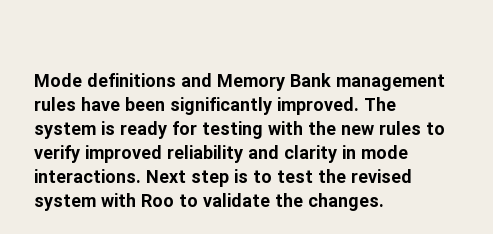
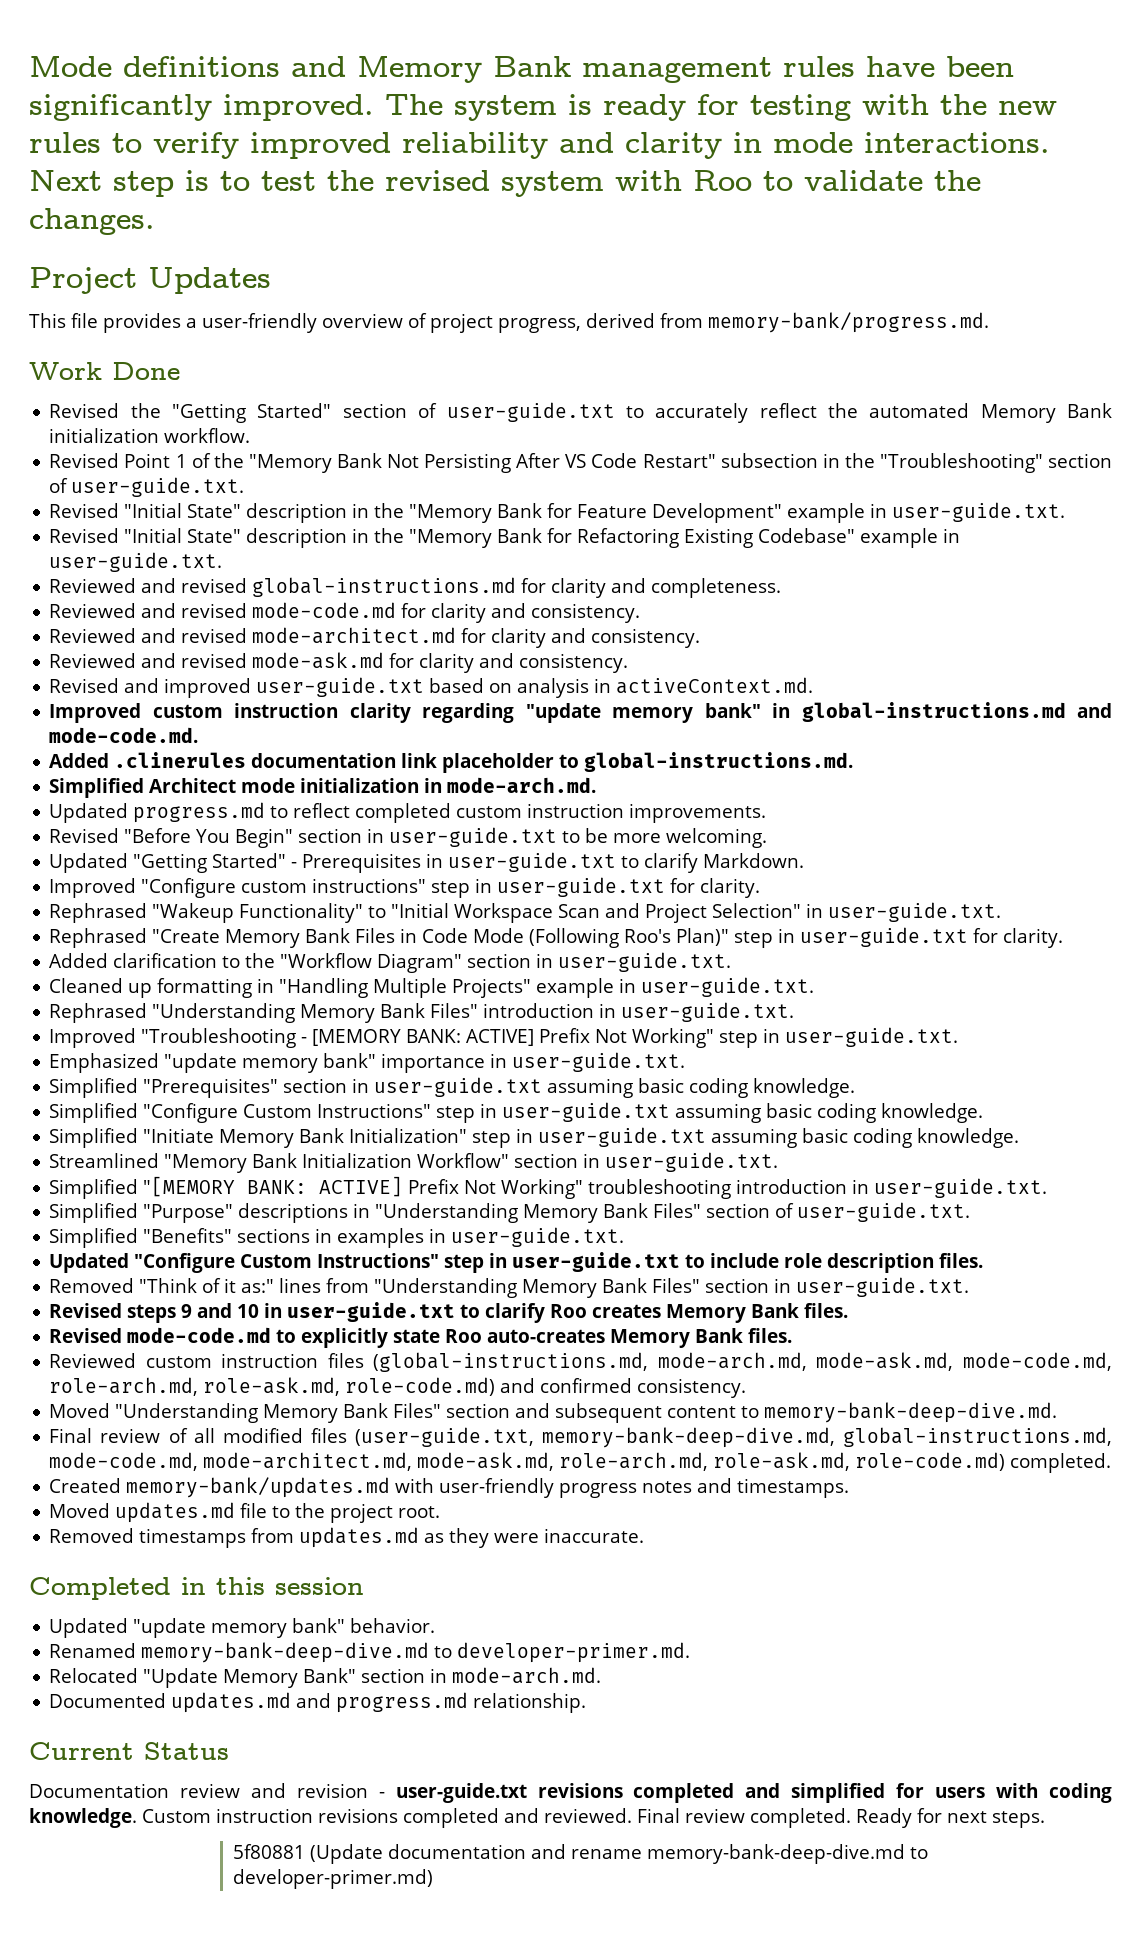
+ Project Updates
+ This file provides a user-friendly overview of project progress, derived from memory-bank/progress.md.
+ Work Done
+ Revised the "Getting Started" section of user-guide.txt to accurately reflect the automated Memory Bank initialization workflow.
+ Revised Point 1 of the "Memory Bank Not Persisting After VS Code Restart" subsection in the "Troubleshooting" section of user-guide.txt.
+ Revised "Initial State" description in the "Memory Bank for Feature Development" example in user-guide.txt.
+ Revised "Initial State" description in the "Memory Bank for Refactoring Existing Codebase" example in user-guide.txt.
+ Reviewed and revised global-instructions.md for clarity and completeness.
+ Reviewed and revised mode-code.md for clarity and consistency.
+ Reviewed and revised mode-architect.md for clarity and consistency.
+ Reviewed and revised mode-ask.md for clarity and consistency.
+ Revised and improved user-guide.txt based on analysis in activeContext.md.
+ Improved custom instruction clarity regarding "update memory bank" in global-instructions.md and mode-code.md.
+ Added .clinerules documentation link placeholder to global-instructions.md.
+ Simplified Architect mode initialization in mode-arch.md.
+ Updated progress.md to reflect completed custom instruction improvements.
+ Revised "Before You Begin" section in user-guide.txt to be more welcoming.
+ Updated "Getting Started" - Prerequisites in user-guide.txt to clarify Markdown.
+ Improved "Configure custom instructions" step in user-guide.txt for clarity.
+ Rephrased "Wakeup Functionality" to "Initial Workspace Scan and Project Selection" in user-guide.txt.
+ Rephrased "Create Memory Bank Files in Code Mode (Following Roo's Plan)" step in user-guide.txt for clarity.
+ Added clarification to the "Workflow Diagram" section in user-guide.txt.
+ Cleaned up formatting in "Handling Multiple Projects" example in user-guide.txt.
+ Rephrased "Understanding Memory Bank Files" introduction in user-guide.txt.
+ Improved "Troubleshooting - [MEMORY BANK: ACTIVE] Prefix Not Working" step in user-guide.txt.
+ Emphasized "update memory bank" importance in user-guide.txt.
+ Simplified "Prerequisites" section in user-guide.txt assuming basic coding knowledge.
+ Simplified "Configure Custom Instructions" step in user-guide.txt assuming basic coding knowledge.
+ Simplified "Initiate Memory Bank Initialization" step in user-guide.txt assuming basic coding knowledge.
+ Streamlined "Memory Bank Initialization Workflow" section in user-guide.txt.
+ Simplified "[MEMORY BANK: ACTIVE] Prefix Not Working" troubleshooting introduction in user-guide.txt.
+ Simplified "Purpose" descriptions in "Understanding Memory Bank Files" section of user-guide.txt.
+ Simplified "Benefits" sections in examples in user-guide.txt.
+ Updated "Configure Custom Instructions" step in user-guide.txt to include role description files.
+ Removed "Think of it as:" lines from "Understanding Memory Bank Files" section in user-guide.txt.
+ Revised steps 9 and 10 in user-guide.txt to clarify Roo creates Memory Bank files.
+ Revised mode-code.md to explicitly state Roo auto-creates Memory Bank files.
+ Reviewed custom instruction files (global-instructions.md, mode-arch.md, mode-ask.md, mode-code.md, role-arch.md, role-ask.md, role-code.md) and confirmed consistency.
+ Moved "Understanding Memory Bank Files" section and subsequent content to memory-bank-deep-dive.md.
+ Final review of all modified files (user-guide.txt, memory-bank-deep-dive.md, global-instructions.md, mode-code.md, mode-architect.md, mode-ask.md, role-arch.md, role-ask.md, role-code.md) completed.
+ Created memory-bank/updates.md with user-friendly progress notes and timestamps.
+ Moved updates.md file to the project root.
+ Removed timestamps from updates.md as they were inaccurate.
+ Completed in this session
+ Updated "update memory bank" behavior.
+ Renamed memory-bank-deep-dive.md to developer-primer.md.
+ Relocated "Update Memory Bank" section in mode-arch.md.
+ Documented updates.md and progress.md relationship.
+ Current Status
+ Documentation review and revision - user-guide.txt revisions completed and simplified for users with coding knowledge. Custom instruction revisions completed and reviewed. Final review completed. Ready for next steps.
+ 5f80881 (Update documentation and rename memory-bank-deep-dive.md to developer-primer.md)

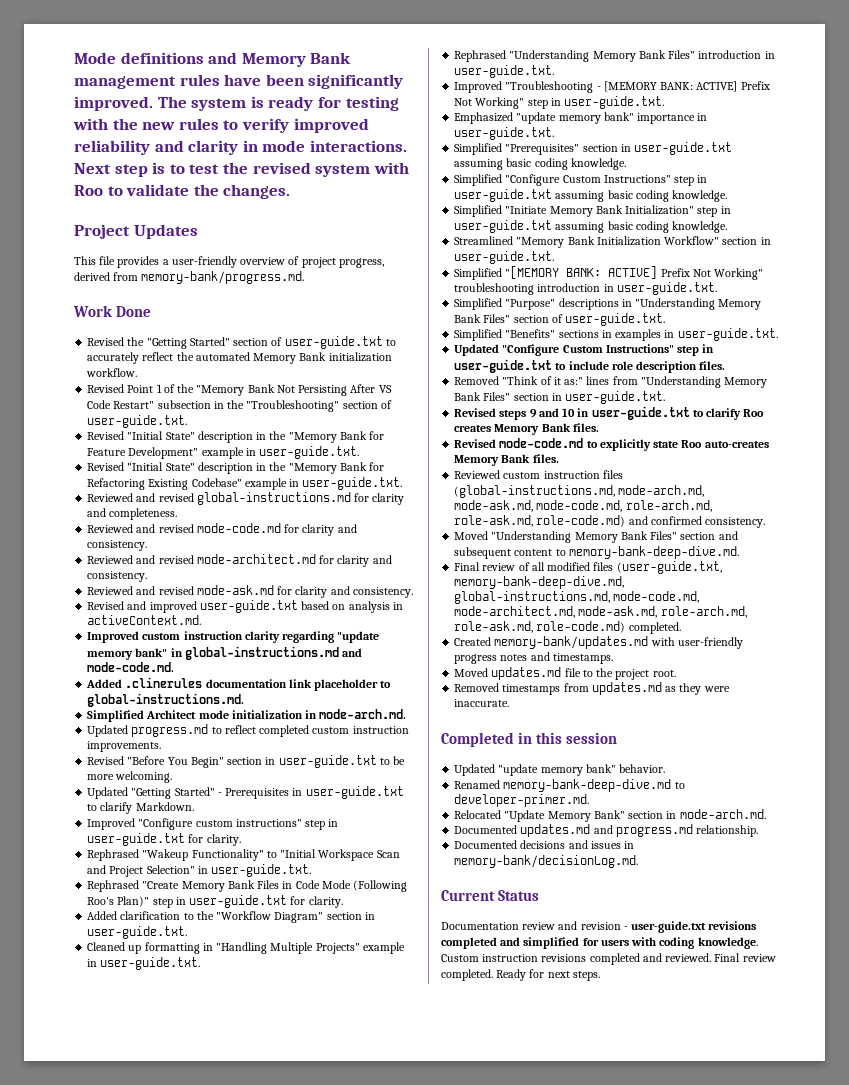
+ Documented decisions and issues in memory-bank/decisionLog.md.
- 5f80881 (Update documentation and rename memory-bank-deep-dive.md to developer-primer.md)

